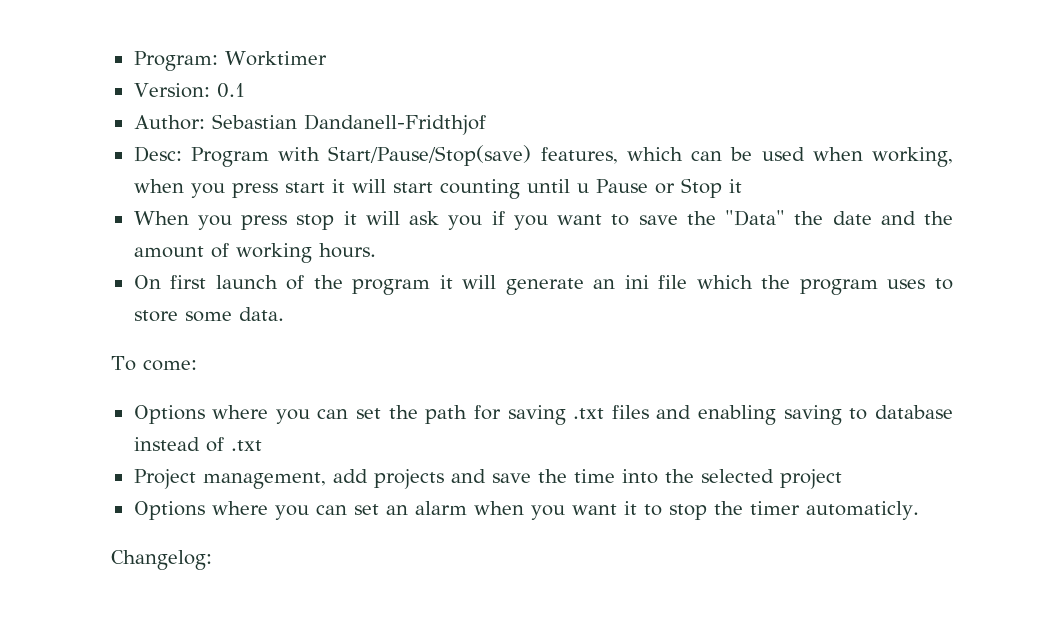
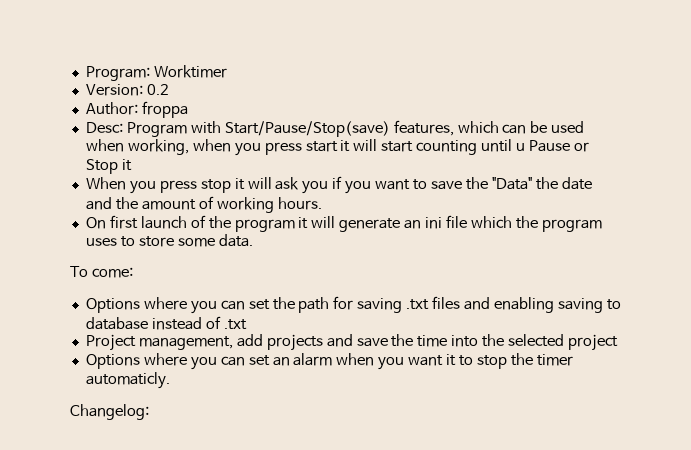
- Version: 0.1
+ Version: 0.2
- Author: Sebastian Dandanell-Fridthjof
+ Author: froppa

